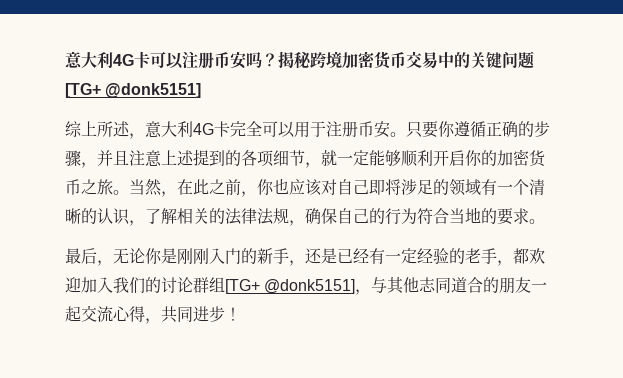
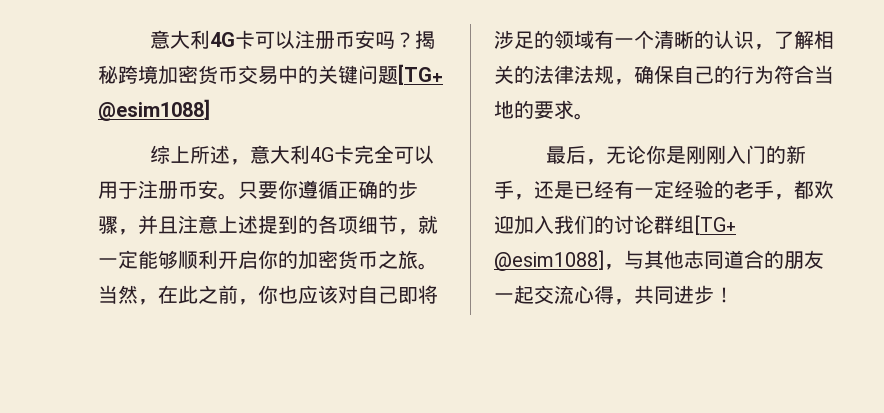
- 揭秘跨境加密货币交易中的关键问题[TG+ @donk5151]
+ 揭秘跨境加密货币交易中的关键问题[TG+ @esim1088]
- 最后，无论你是刚刚入门的新手，还是已经有一定经验的老手，都欢迎加入我们的讨论群组[TG+ @donk5151]，与其他志同道合的朋友一起交流心得，共同进步！
+ 最后，无论你是刚刚入门的新手，还是已经有一定经验的老手，都欢迎加入我们的讨论群组[TG+ @esim1088]，与其他志同道合的朋友一起交流心得，共同进步！

